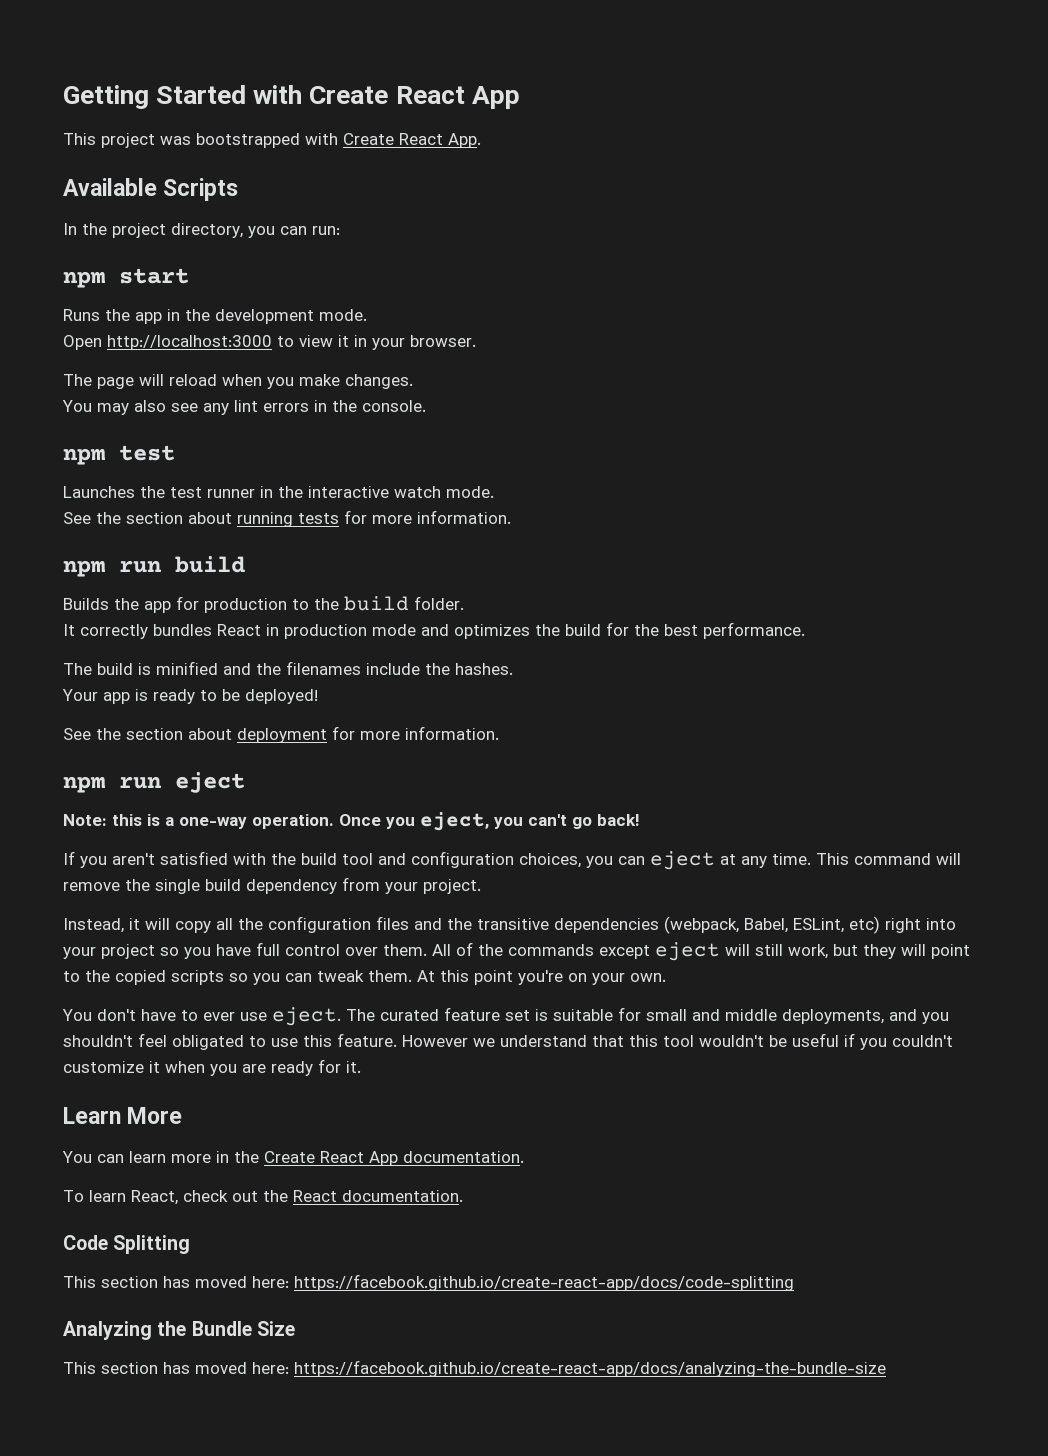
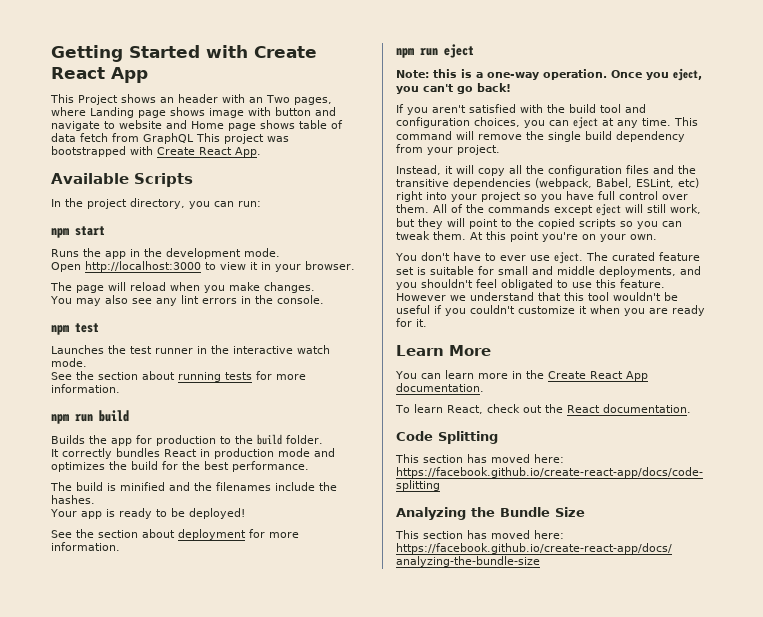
- This project was bootstrapped with Create React App.
+ This Project shows an header with an Two pages, where Landing page shows image with button and navigate to website and Home page shows table of data fetch from GraphQL This project was bootstrapped with Create React App.

